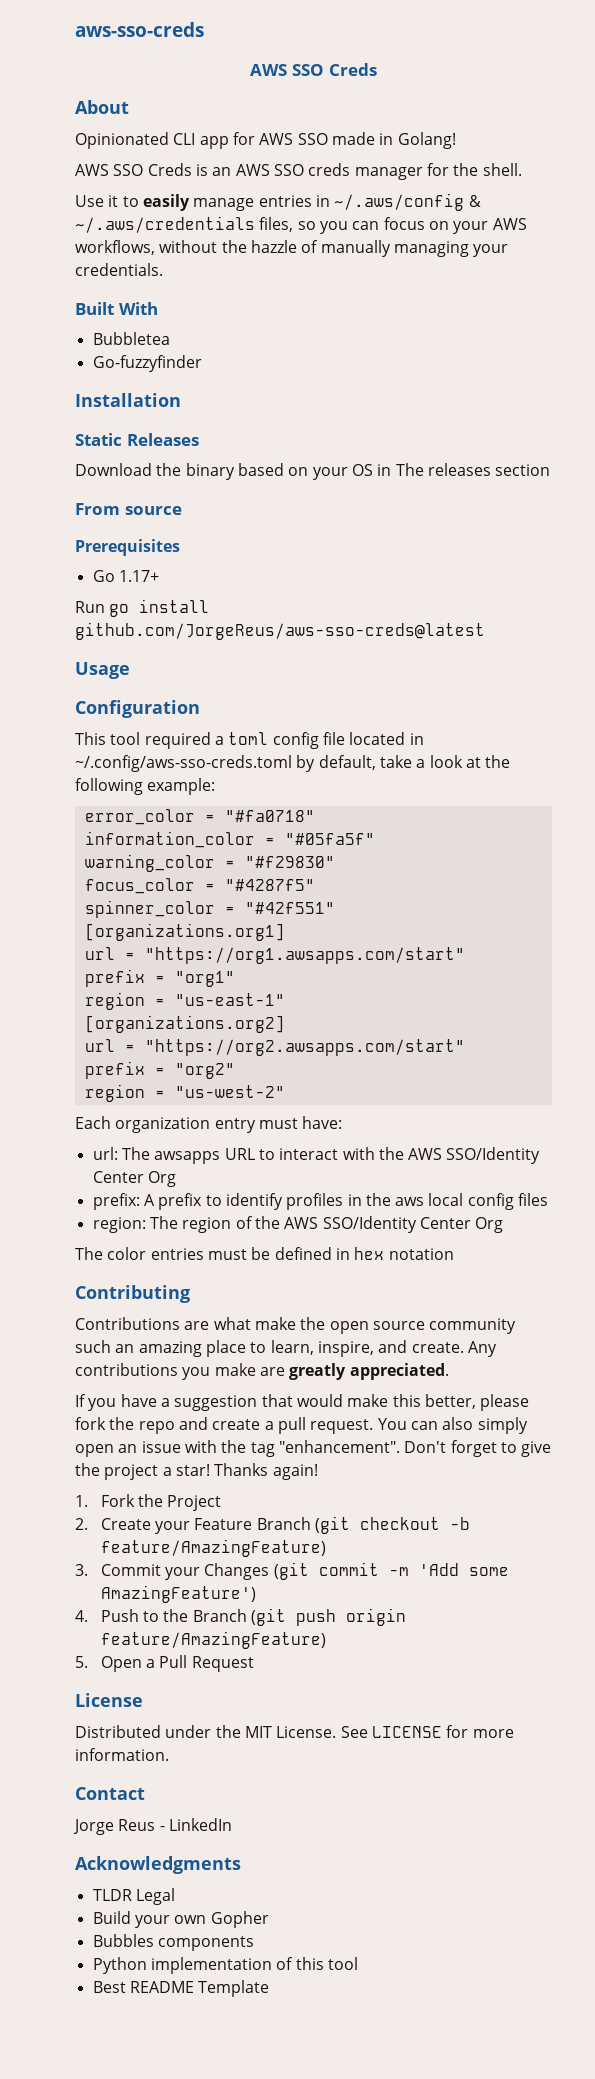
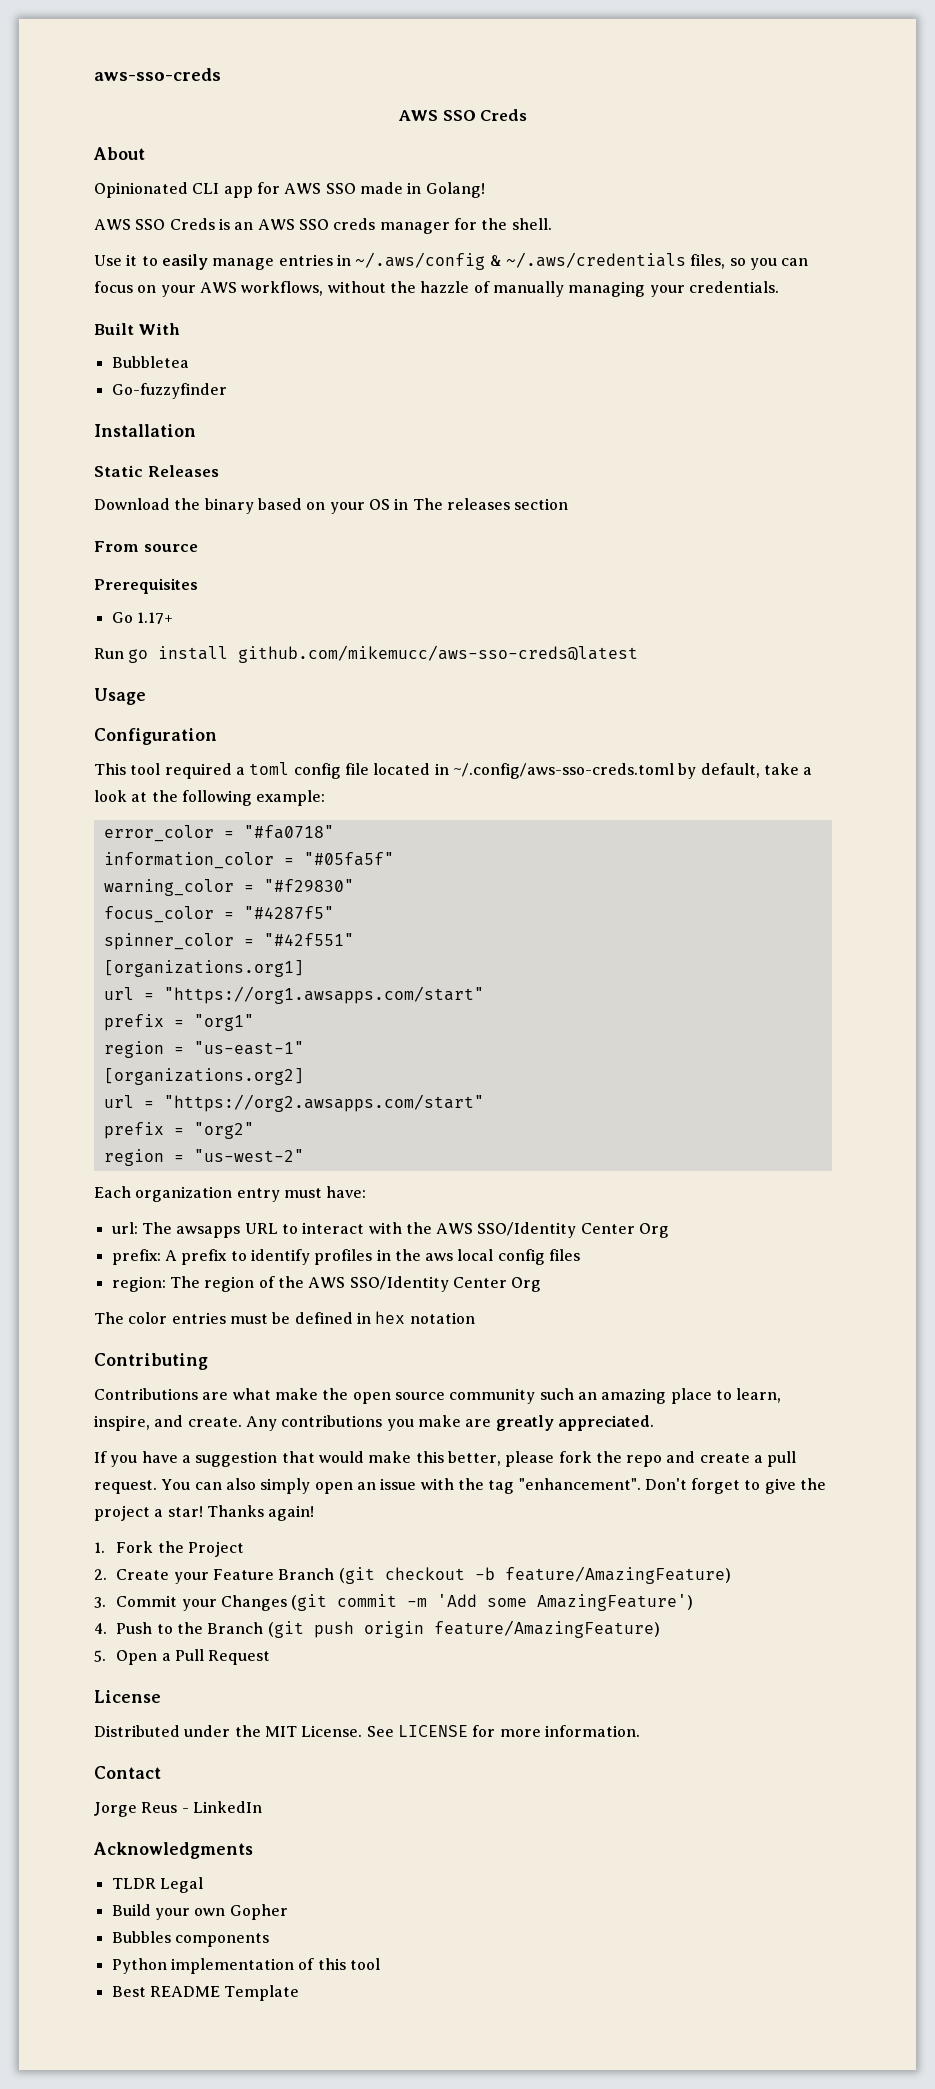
- Run go install github.com/JorgeReus/aws-sso-creds@latest
+ Run go install github.com/mikemucc/aws-sso-creds@latest

